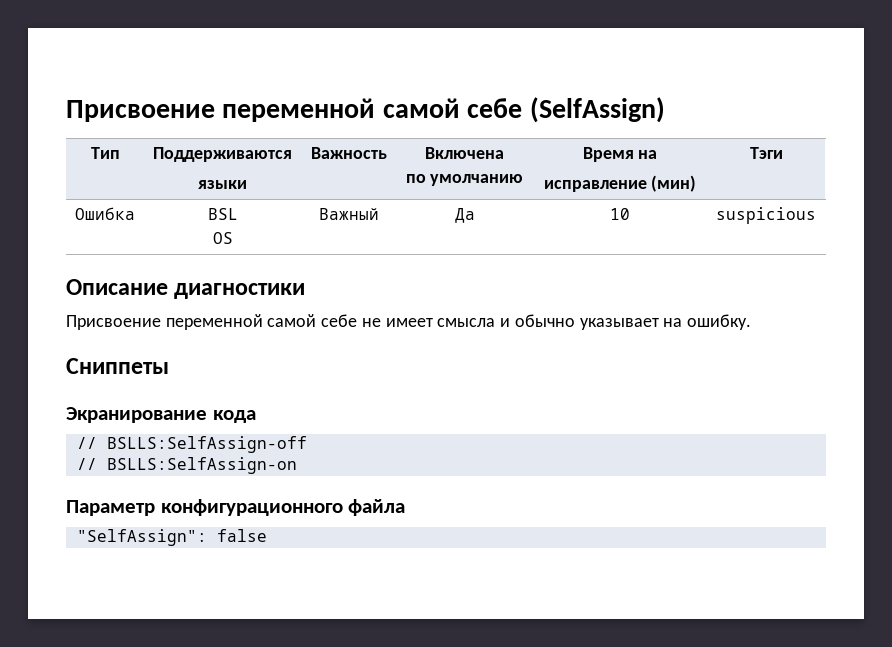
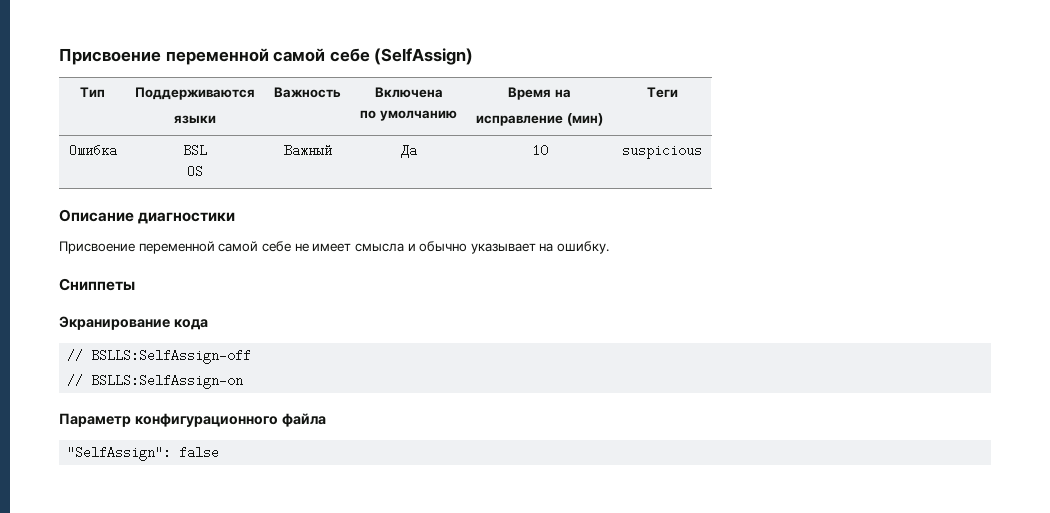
  Тип | Поддерживаются
  языки | Важность | Включена
  по умолчанию | Время на
- исправление (мин) | Тэги
+ исправление (мин) | Теги

